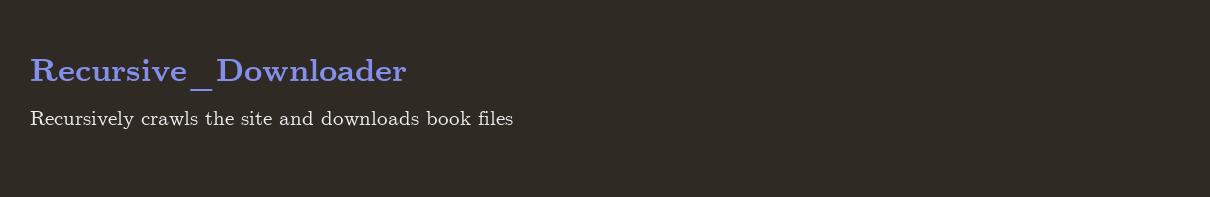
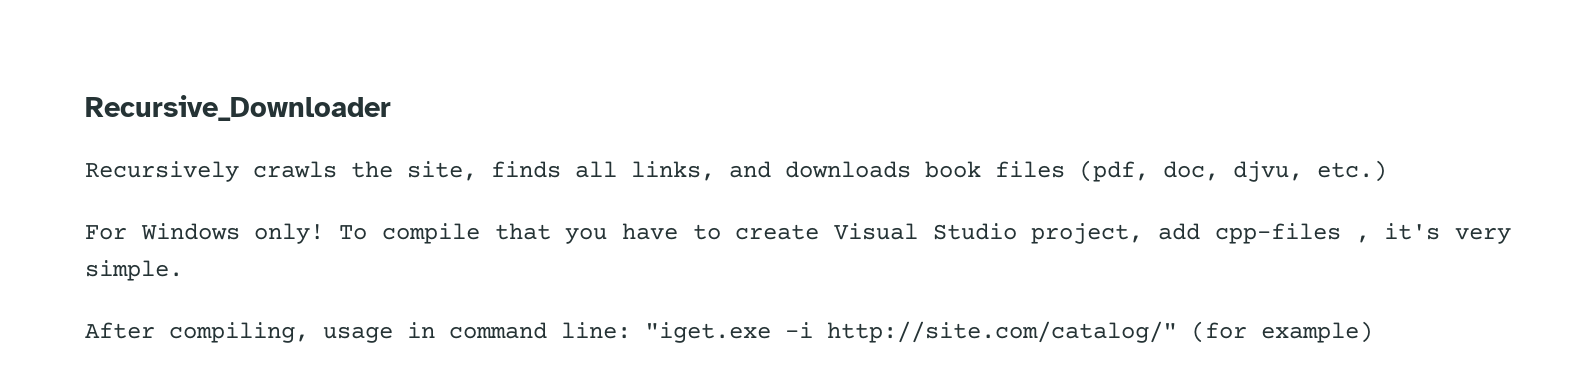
- Recursively crawls the site and downloads book files
+ Recursively crawls the site, finds all links, and downloads book files (pdf, doc, djvu, etc.)
+ For Windows only! To compile that you have to create Visual Studio project, add cpp-files , it's very simple.
+ After compiling, usage in command line: "iget.exe -i http://site.com/catalog/" (for example)

